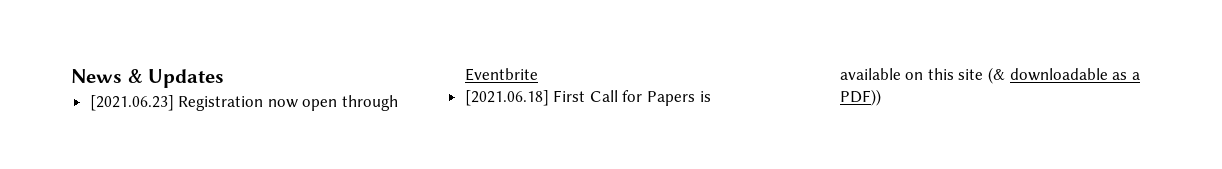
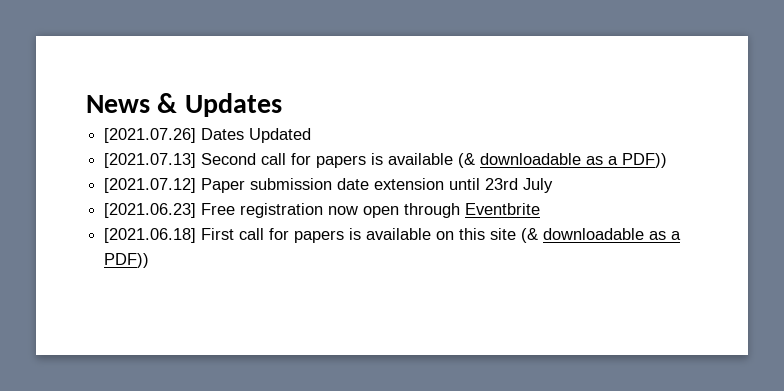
+ [2021.07.26] Dates Updated
+ [2021.07.13] Second call for papers is available (& downloadable as a PDF))
+ [2021.07.12] Paper submission date extension until 23rd July
- [2021.06.23] Registration now open through Eventbrite
+ [2021.06.23] Free registration now open through Eventbrite
- [2021.06.18] First Call for Papers is available on this site (& downloadable as a PDF))
+ [2021.06.18] First call for papers is available on this site (& downloadable as a PDF))

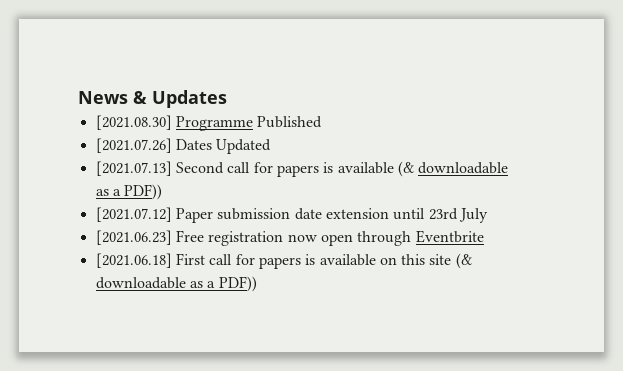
+ [2021.08.30] Programme Published

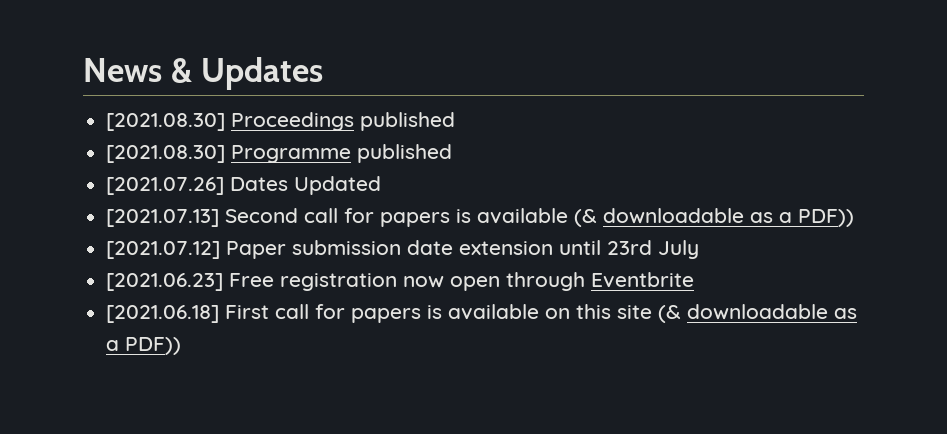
+ [2021.08.30] Proceedings published
- [2021.08.30] Programme Published
+ [2021.08.30] Programme published

